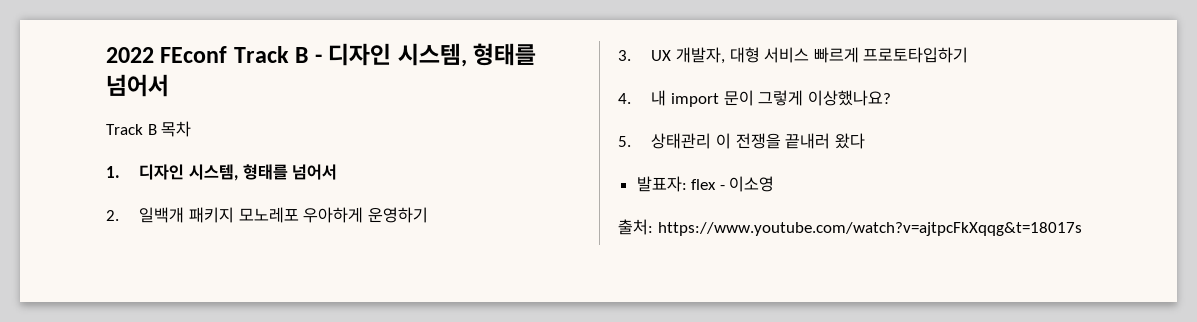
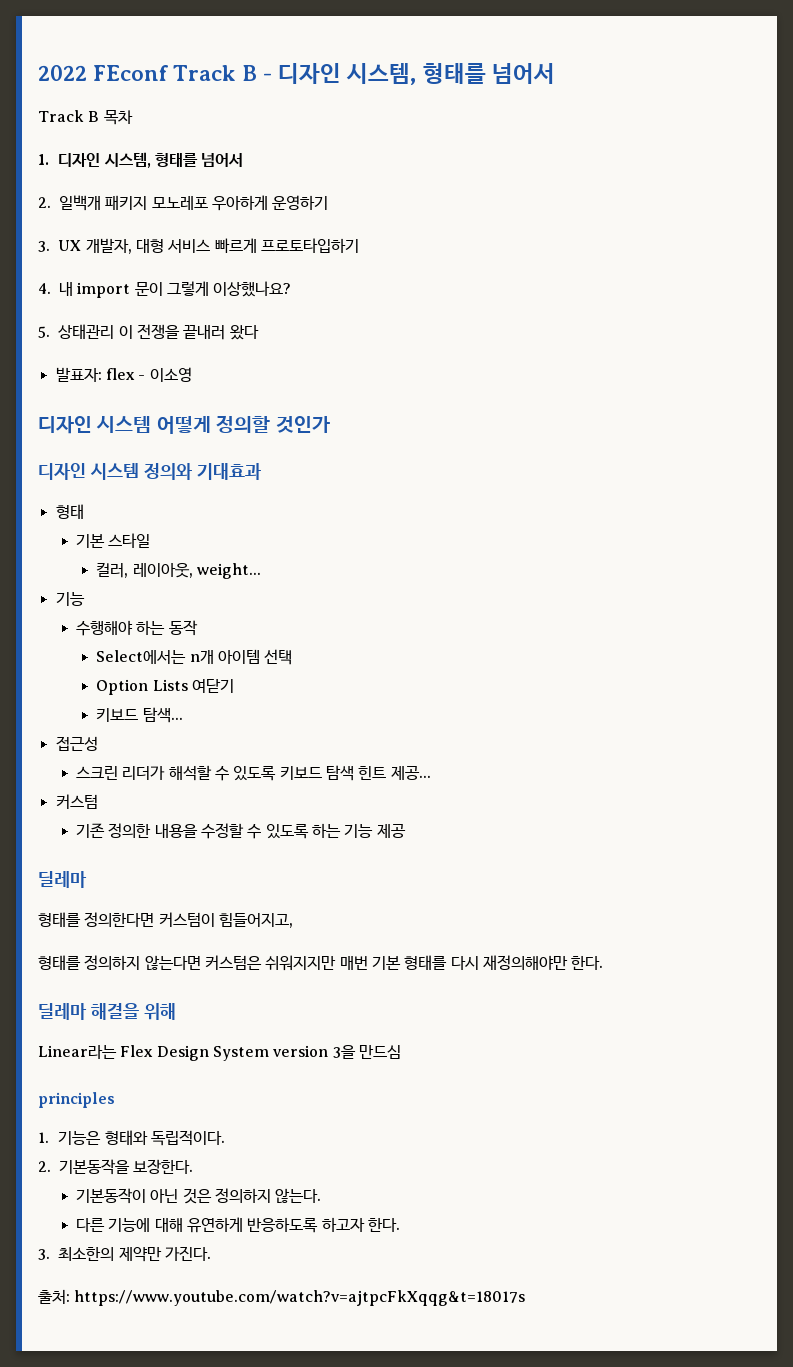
+ 디자인 시스템 어떻게 정의할 것인가
+ 디자인 시스템 정의와 기대효과
+ 형태
+ 기본 스타일
+ 컬러, 레이아웃, weight...
+ 기능
+ 수행해야 하는 동작
+ Select에서는 n개 아이템 선택
+ Option Lists 여닫기
+ 키보드 탐색...
+ 접근성
+ 스크린 리더가 해석할 수 있도록 키보드 탐색 힌트 제공...
+ 커스텀
+ 기존 정의한 내용을 수정할 수 있도록 하는 기능 제공
+ 딜레마
+ 형태를 정의한다면 커스텀이 힘들어지고,
+ 형태를 정의하지 않는다면 커스텀은 쉬워지지만 매번 기본 형태를 다시 재정의해야만 한다.
+ 딜레마 해결을 위해
+ Linear라는 Flex Design System version 3을 만드심
+ principles
+ 1. 기능은 형태와 독립적이다.
+ 2. 기본동작을 보장한다.
+ 기본동작이 아닌 것은 정의하지 않는다.
+ 다른 기능에 대해 유연하게 반응하도록 하고자 한다.
+ 3. 최소한의 제약만 가진다.

